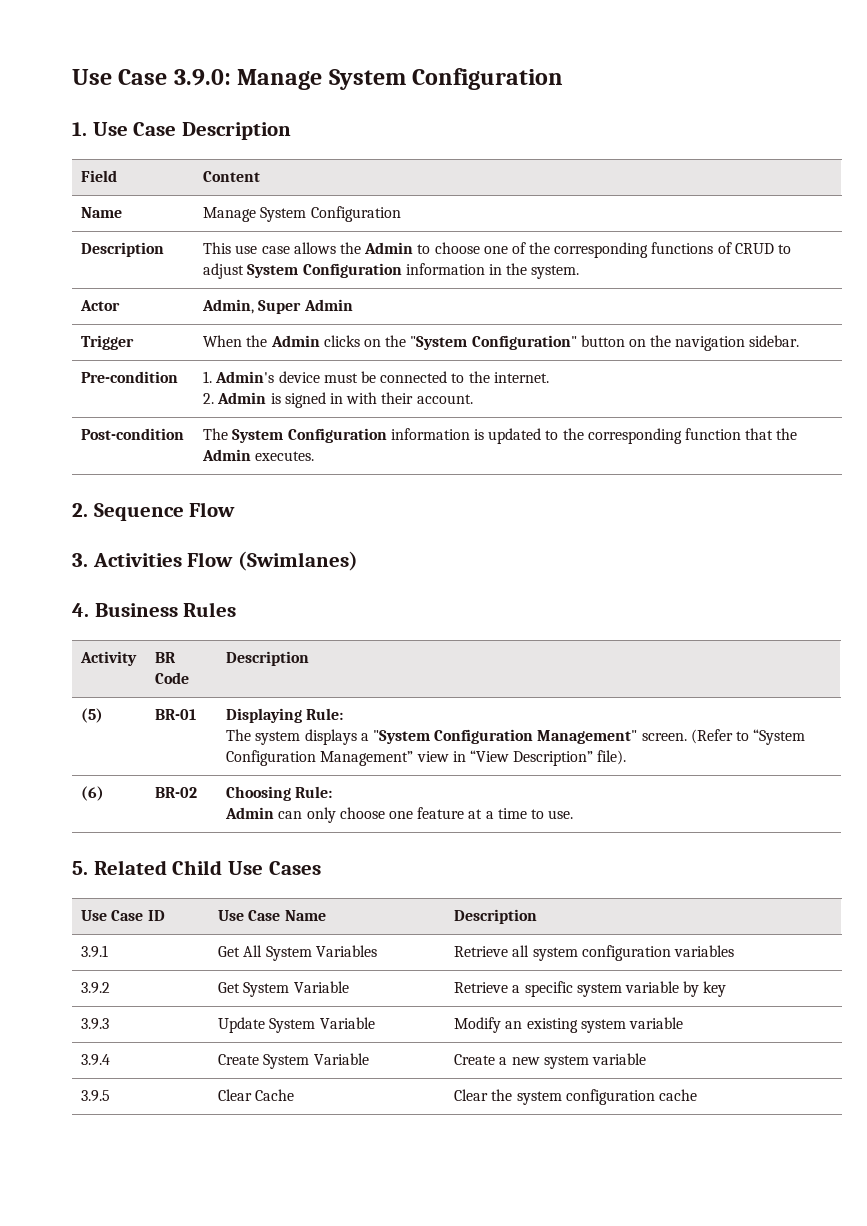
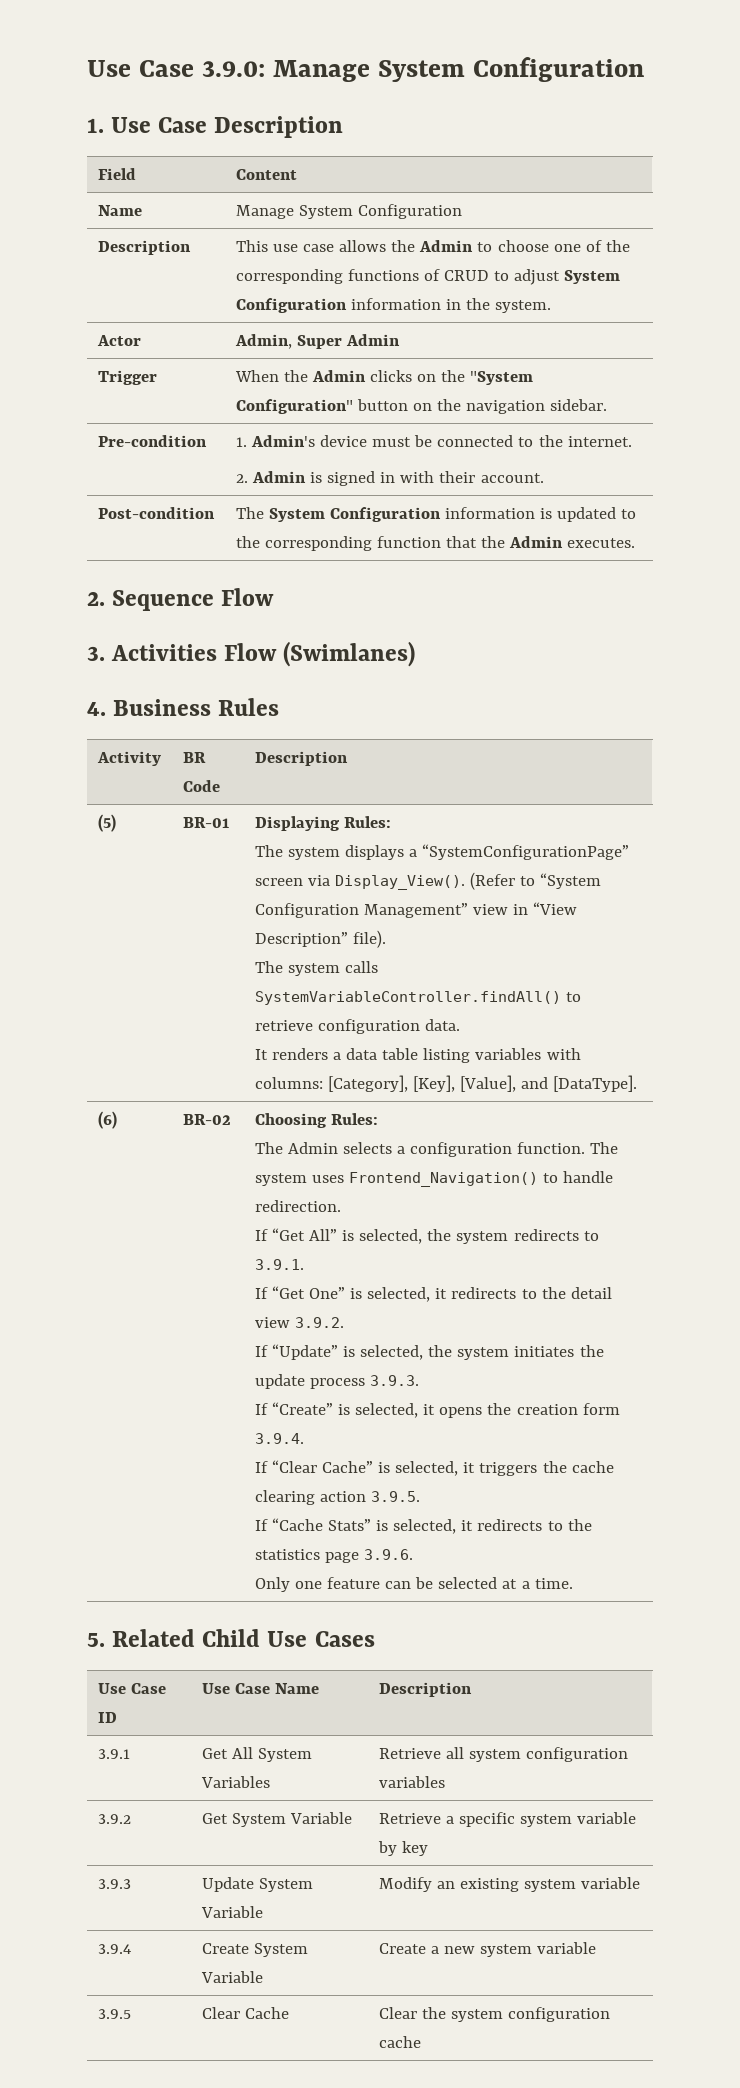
- Displaying Rule:
+ Displaying Rules:
- The system displays a "System Configuration Management" screen.
+ The system displays a “SystemConfigurationPage” screen via Display_View().
- (6) | BR-02 | Choosing Rule:
- Admin can only choose one feature at a time to use.
+ The system calls SystemVariableController.findAll() to retrieve configuration data.
+ It renders a data table listing variables with columns: [Category], [Key], [Value], and [DataType].
+ (6) | BR-02 | Choosing Rules:
+ The Admin selects a configuration function. The system uses Frontend_Navigation() to handle redirection.
+ If “Get All” is selected, the system redirects to 3.9.1.
+ If “Get One” is selected, it redirects to the detail view 3.9.2.
+ If “Update” is selected, the system initiates the update process 3.9.3.
+ If “Create” is selected, it opens the creation form 3.9.4.
+ If “Clear Cache” is selected, it triggers the cache clearing action 3.9.5.
+ If “Cache Stats” is selected, it redirects to the statistics page 3.9.6.
+ Only one feature can be selected at a time.

